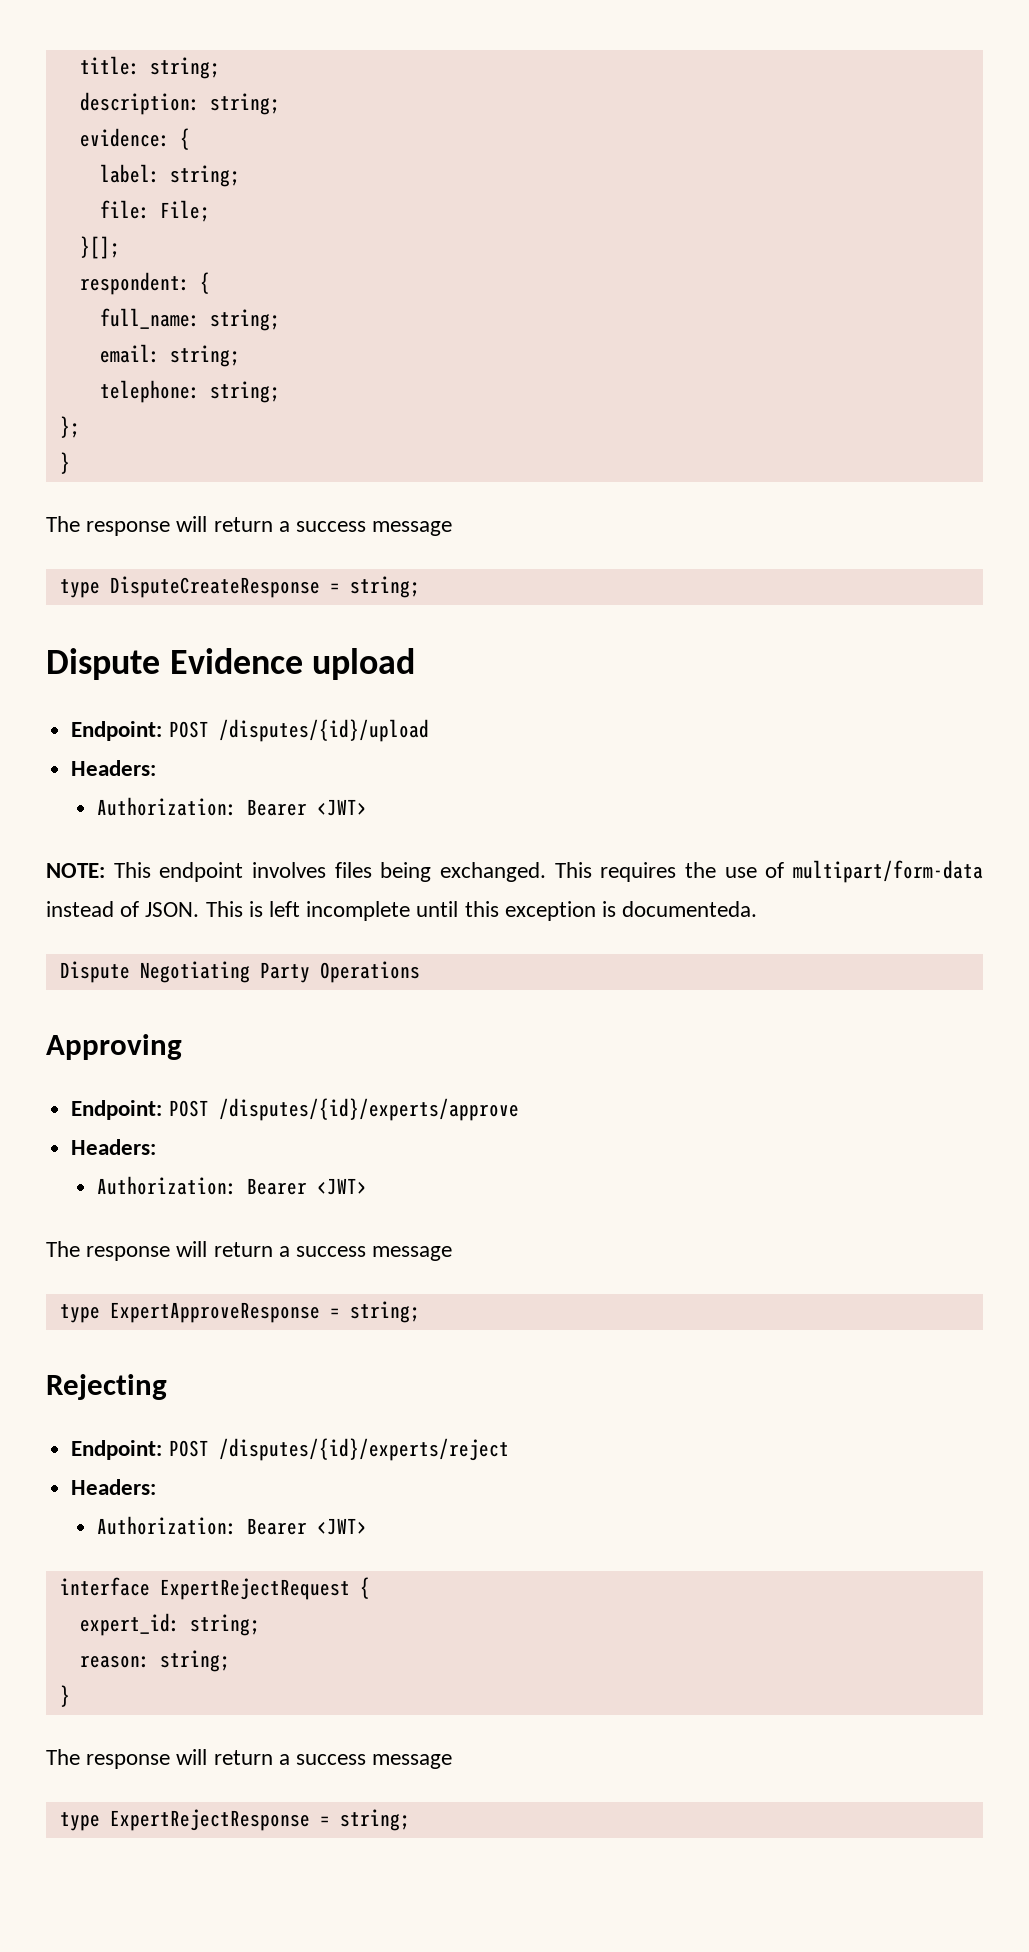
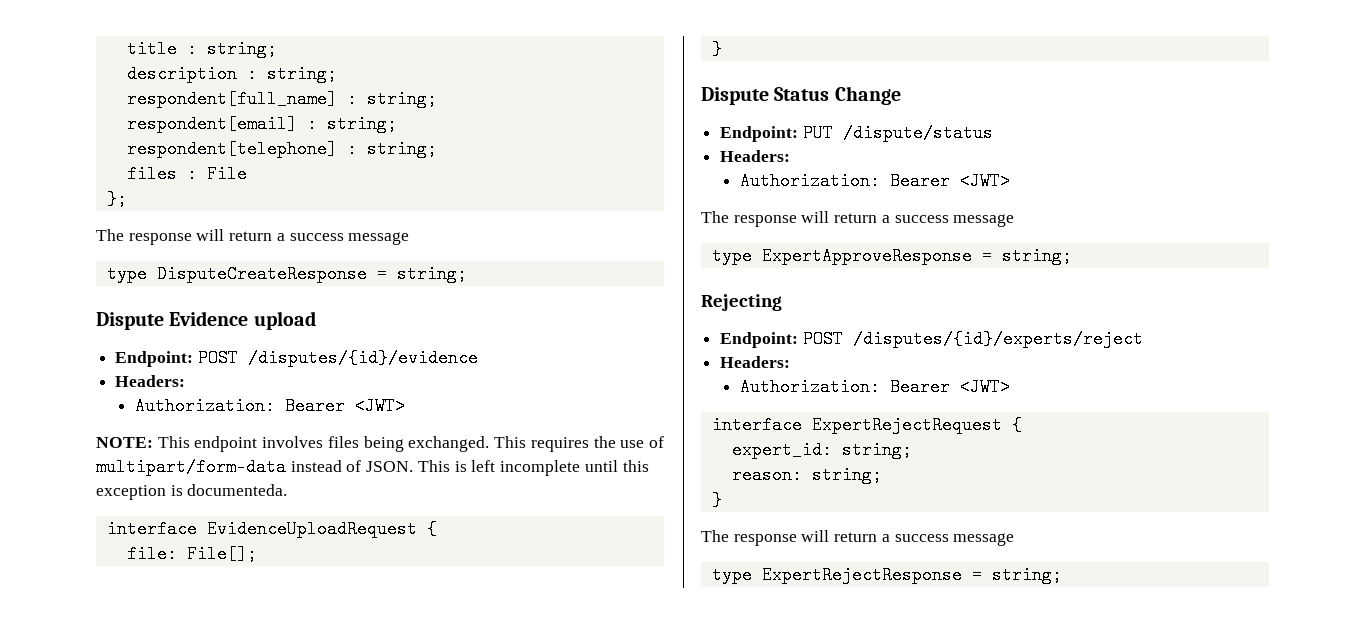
- title: string;
- description: string;
- evidence: {
- label: string;
- file: File;
- }[];
- respondent: {
- full_name: string;
- email: string;
- telephone: string;
+ title : string;
+ description : string;
+ respondent[full_name] : string;
+ respondent[email] : string;
+ respondent[telephone] : string;
+ files : File
  };
- }
- Endpoint: POST /disputes/{id}/upload
+ Endpoint: POST /disputes/{id}/evidence
- Dispute Negotiating Party Operations
- Approving
- Endpoint: POST /disputes/{id}/experts/approve
+ interface EvidenceUploadRequest {
+ file: File[];
+ }
+ Dispute Status Change
+ Endpoint: PUT /dispute/status

